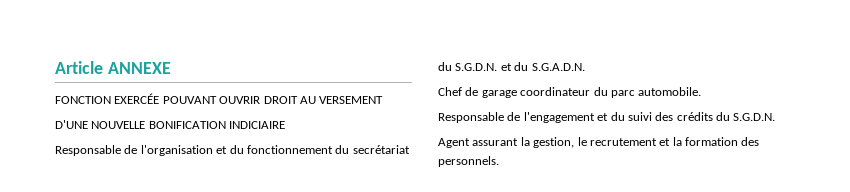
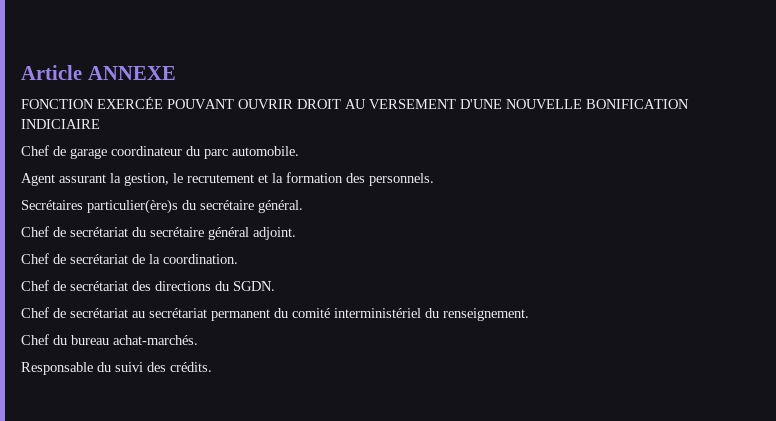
- FONCTION EXERCÉE POUVANT OUVRIR DROIT AU VERSEMENT
- D'UNE NOUVELLE BONIFICATION INDICIAIRE
+ FONCTION EXERCÉE POUVANT OUVRIR DROIT AU VERSEMENT D'UNE NOUVELLE BONIFICATION INDICIAIRE
- Responsable de l'organisation et du fonctionnement du secrétariat du S.G.D.N. et du S.G.A.D.N.
- Responsable de l'engagement et du suivi des crédits du S.G.D.N.
+ Secrétaires particulier(ère)s du secrétaire général.
+ Chef de secrétariat du secrétaire général adjoint.
+ Chef de secrétariat de la coordination.
+ Chef de secrétariat des directions du SGDN.
+ Chef de secrétariat au secrétariat permanent du comité interministériel du renseignement.
+ Chef du bureau achat-marchés.
+ Responsable du suivi des crédits.

